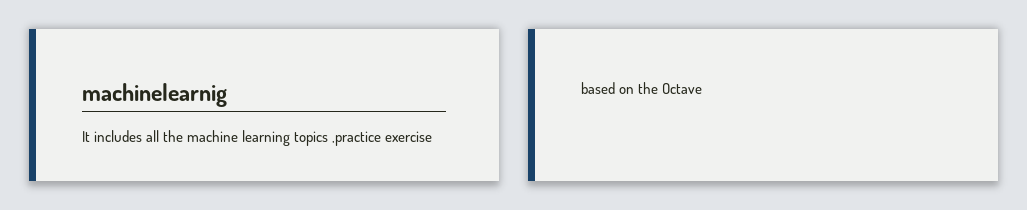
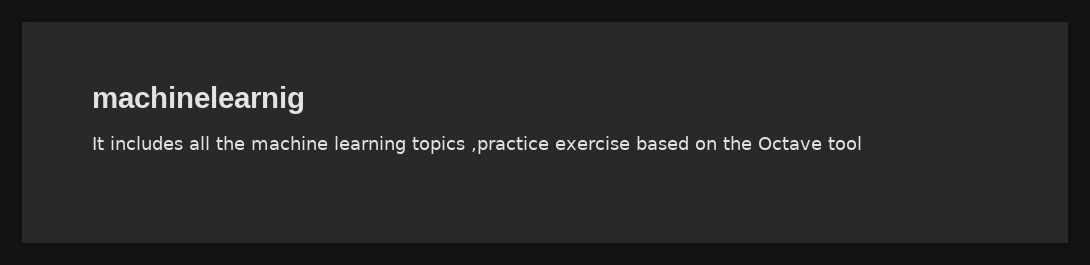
- It includes all the machine learning topics ,practice exercise based on the Octave
+ It includes all the machine learning topics ,practice exercise based on the Octave tool

